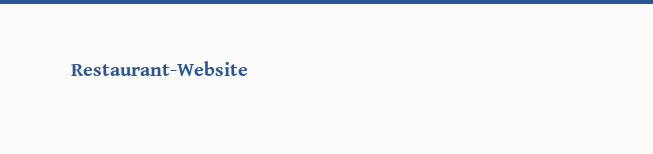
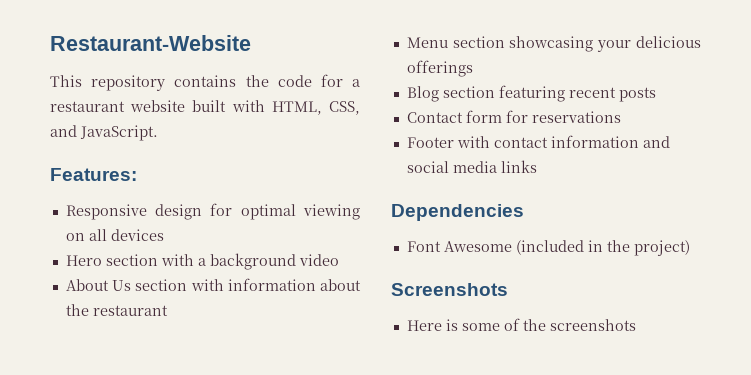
+ This repository contains the code for a restaurant website built with HTML, CSS, and JavaScript.
+ Features:
+ Responsive design for optimal viewing on all devices
+ Hero section with a background video
+ About Us section with information about the restaurant
+ Menu section showcasing your delicious offerings
+ Blog section featuring recent posts
+ Contact form for reservations
+ Footer with contact information and social media links
+ Dependencies
+ Font Awesome (included in the project)
+ Screenshots
+ Here is some of the screenshots

